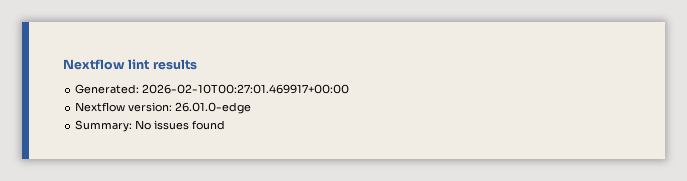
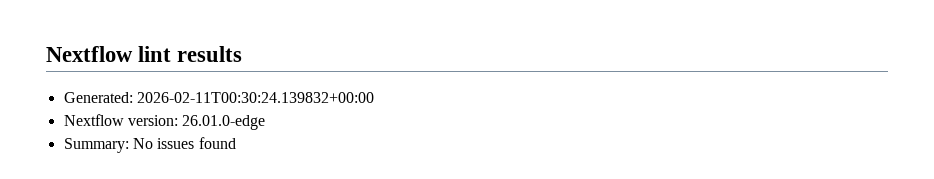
- Generated: 2026-02-10T00:27:01.469917+00:00
+ Generated: 2026-02-11T00:30:24.139832+00:00

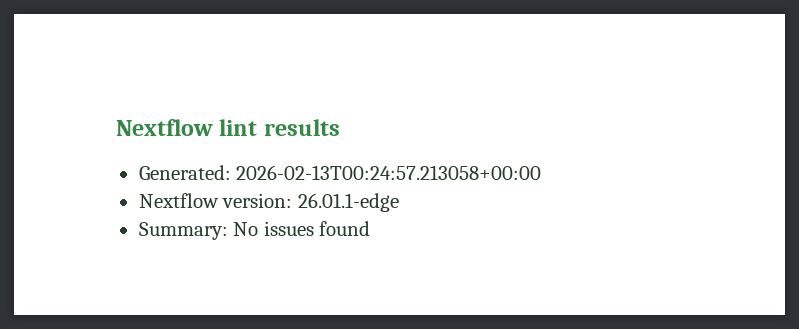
- Generated: 2026-02-11T00:30:24.139832+00:00
+ Generated: 2026-02-13T00:24:57.213058+00:00
- Nextflow version: 26.01.0-edge
+ Nextflow version: 26.01.1-edge

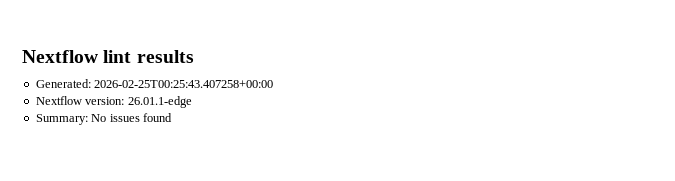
- Generated: 2026-02-13T00:24:57.213058+00:00
+ Generated: 2026-02-25T00:25:43.407258+00:00

